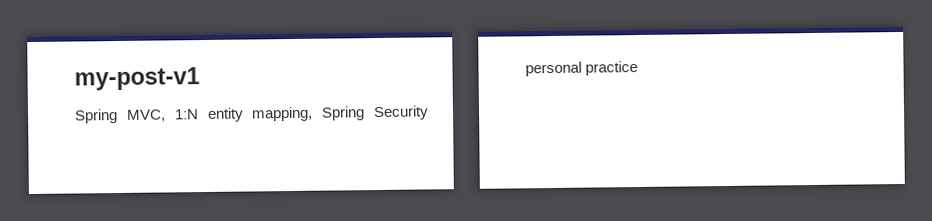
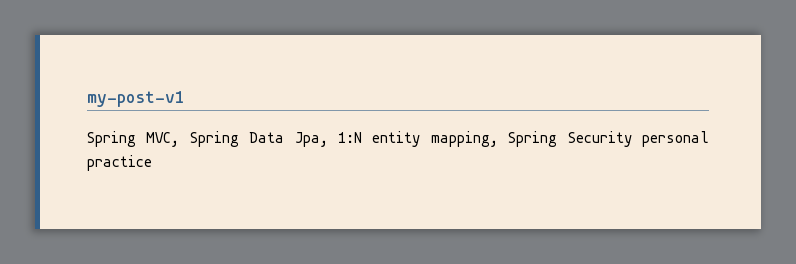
- Spring MVC, 1:N entity mapping, Spring Security personal practice
+ Spring MVC, Spring Data Jpa, 1:N entity mapping, Spring Security personal practice

